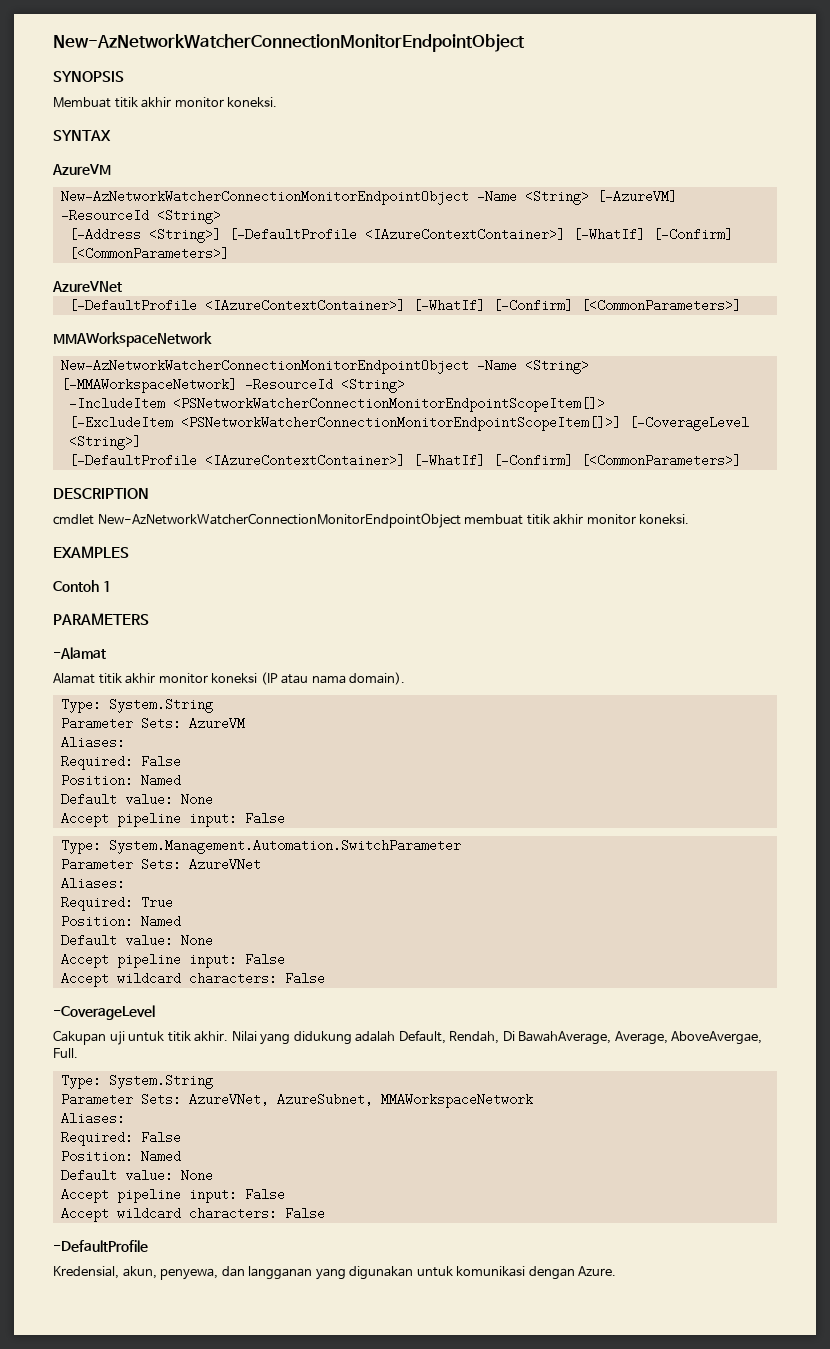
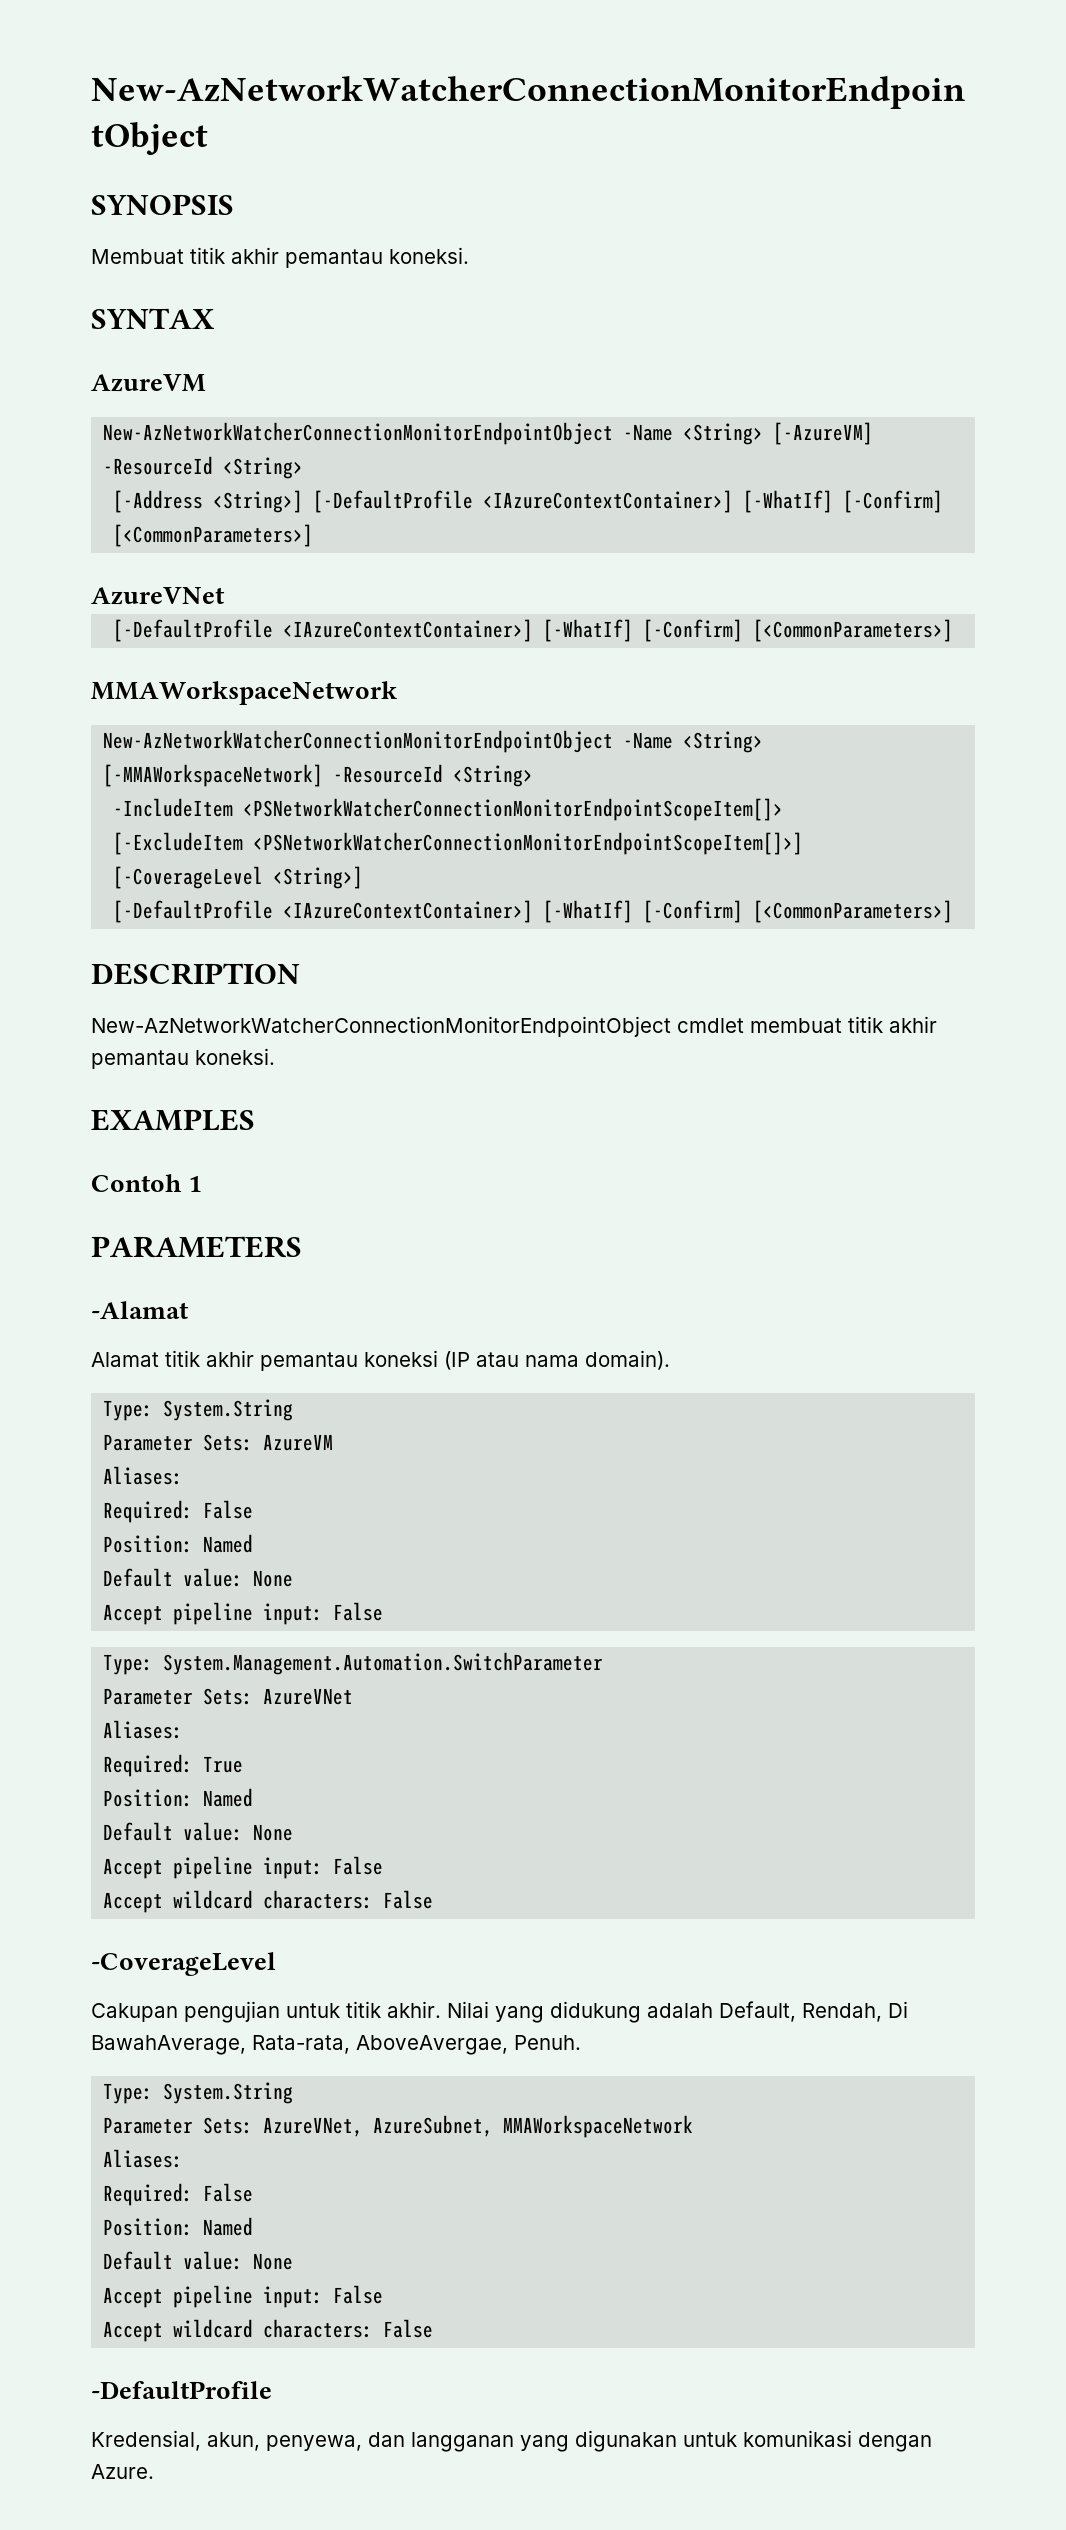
- Membuat titik akhir monitor koneksi.
+ Membuat titik akhir pemantau koneksi.
- cmdlet New-AzNetworkWatcherConnectionMonitorEndpointObject membuat titik akhir monitor koneksi.
+ New-AzNetworkWatcherConnectionMonitorEndpointObject cmdlet membuat titik akhir pemantau koneksi.
- Alamat titik akhir monitor koneksi (IP atau nama domain).
+ Alamat titik akhir pemantau koneksi (IP atau nama domain).
- Cakupan uji untuk titik akhir.
+ Cakupan pengujian untuk titik akhir.
- Nilai yang didukung adalah Default, Rendah, Di BawahAverage, Average, AboveAvergae, Full.
+ Nilai yang didukung adalah Default, Rendah, Di BawahAverage, Rata-rata, AboveAvergae, Penuh.

